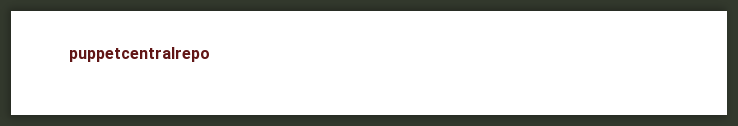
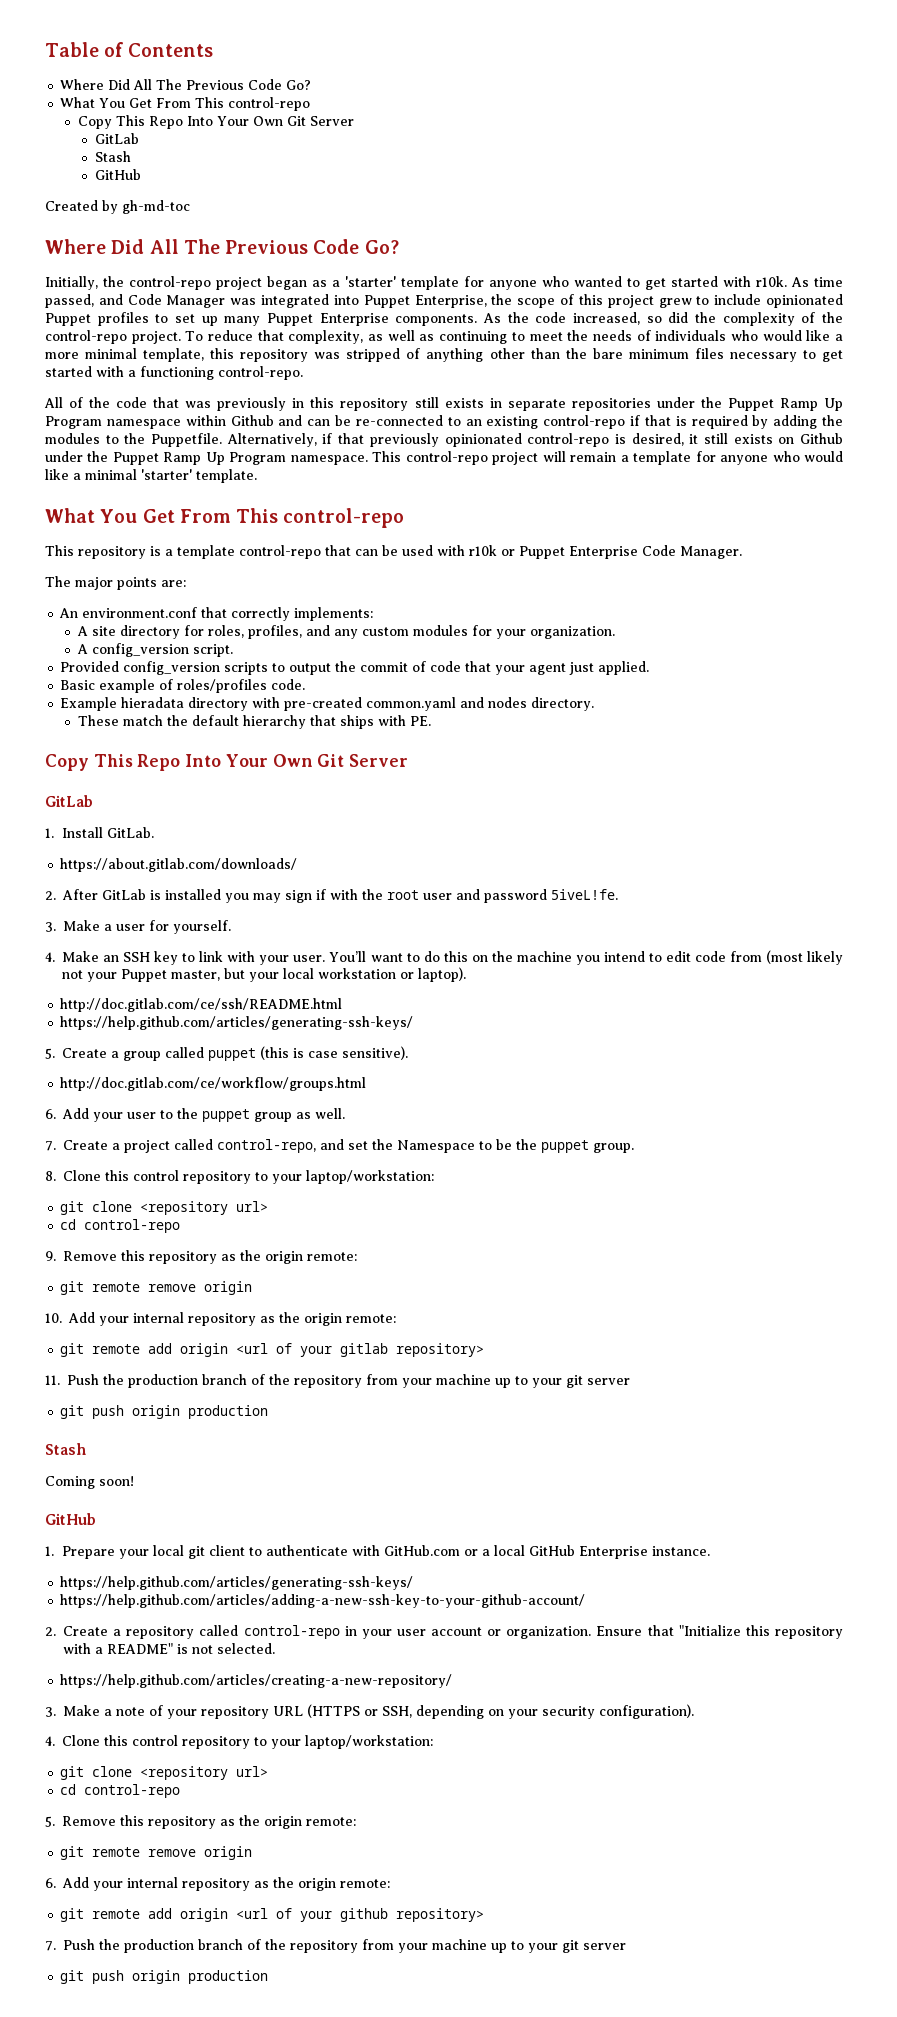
- puppetcentralrepo
+ Table of Contents
+ Where Did All The Previous Code Go?
+ What You Get From This control-repo
+ Copy This Repo Into Your Own Git Server
+ GitLab
+ Stash
+ GitHub
+ Created by gh-md-toc
+ Where Did All The Previous Code Go?
+ Initially, the control-repo project began as a 'starter' template for anyone who wanted to get started with r10k. As time passed, and Code Manager was integrated into Puppet Enterprise, the scope of this project grew to include opinionated Puppet profiles to set up many Puppet Enterprise components. As the code increased, so did the complexity of the control-repo project. To reduce that complexity, as well as continuing to meet the needs of individuals who would like a more minimal template, this repository was stripped of anything other than the bare minimum files necessary to get started with a functioning control-repo.
+ All of the code that was previously in this repository still exists in separate repositories under the Puppet Ramp Up Program namespace within Github and can be re-connected to an existing control-repo if that is required by adding the modules to the Puppetfile. Alternatively, if that previously opinionated control-repo is desired, it still exists on Github under the Puppet Ramp Up Program namespace. This control-repo project will remain a template for anyone who would like a minimal 'starter' template.
+ What You Get From This control-repo
+ This repository is a template control-repo that can be used with r10k or Puppet Enterprise Code Manager.
+ The major points are:
+ An environment.conf that correctly implements:
+ A site directory for roles, profiles, and any custom modules for your organization.
+ A config_version script.
+ Provided config_version scripts to output the commit of code that your agent just applied.
+ Basic example of roles/profiles code.
+ Example hieradata directory with pre-created common.yaml and nodes directory.
+ These match the default hierarchy that ships with PE.
+ Copy This Repo Into Your Own Git Server
+ GitLab
+ 1. Install GitLab.
+ https://about.gitlab.com/downloads/
+ 2. After GitLab is installed you may sign if with the root user and password 5iveL!fe.
+ 3. Make a user for yourself.
+ 4. Make an SSH key to link with your user. You’ll want to do this on the machine you intend to edit code from (most likely not your Puppet master, but your local workstation or laptop).
+ http://doc.gitlab.com/ce/ssh/README.html
+ https://help.github.com/articles/generating-ssh-keys/
+ 5. Create a group called puppet (this is case sensitive).
+ http://doc.gitlab.com/ce/workflow/groups.html
+ 6. Add your user to the puppet group as well.
+ 7. Create a project called control-repo, and set the Namespace to be the puppet group.
+ 8. Clone this control repository to your laptop/workstation:
+ git clone <repository url>
+ cd control-repo
+ 9. Remove this repository as the origin remote:
+ git remote remove origin
+ 10. Add your internal repository as the origin remote:
+ git remote add origin <url of your gitlab repository>
+ 11. Push the production branch of the repository from your machine up to your git server
+ git push origin production
+ Stash
+ Coming soon!
+ GitHub
+ 1. Prepare your local git client to authenticate with GitHub.com or a local GitHub Enterprise instance.
+ https://help.github.com/articles/generating-ssh-keys/
+ https://help.github.com/articles/adding-a-new-ssh-key-to-your-github-account/
+ 2. Create a repository called control-repo in your user account or organization. Ensure that "Initialize this repository with a README" is not selected.
+ https://help.github.com/articles/creating-a-new-repository/
+ 3. Make a note of your repository URL (HTTPS or SSH, depending on your security configuration).
+ 4. Clone this control repository to your laptop/workstation:
+ git clone <repository url>
+ cd control-repo
+ 5. Remove this repository as the origin remote:
+ git remote remove origin
+ 6. Add your internal repository as the origin remote:
+ git remote add origin <url of your github repository>
+ 7. Push the production branch of the repository from your machine up to your git server
+ git push origin production

